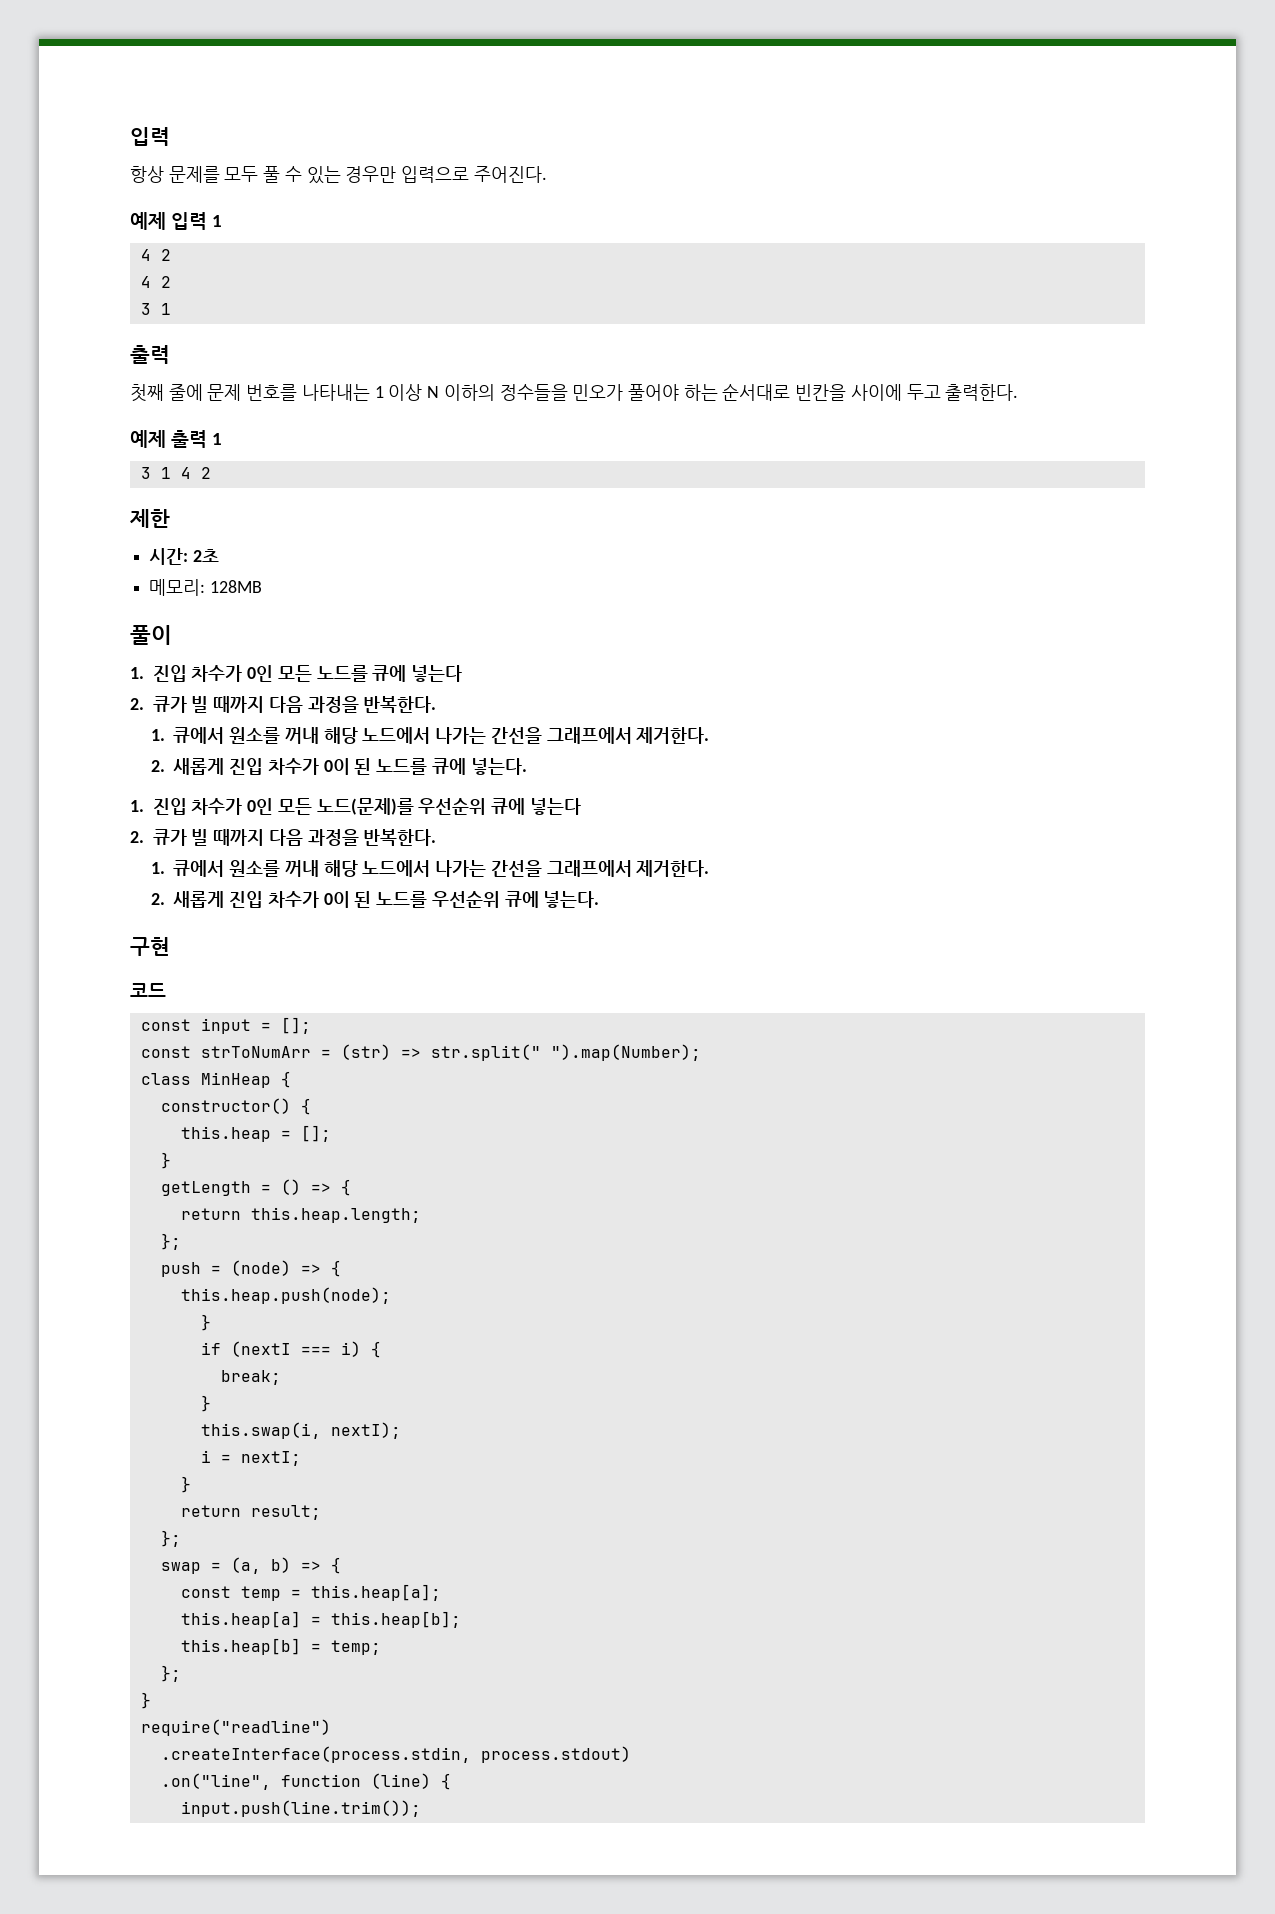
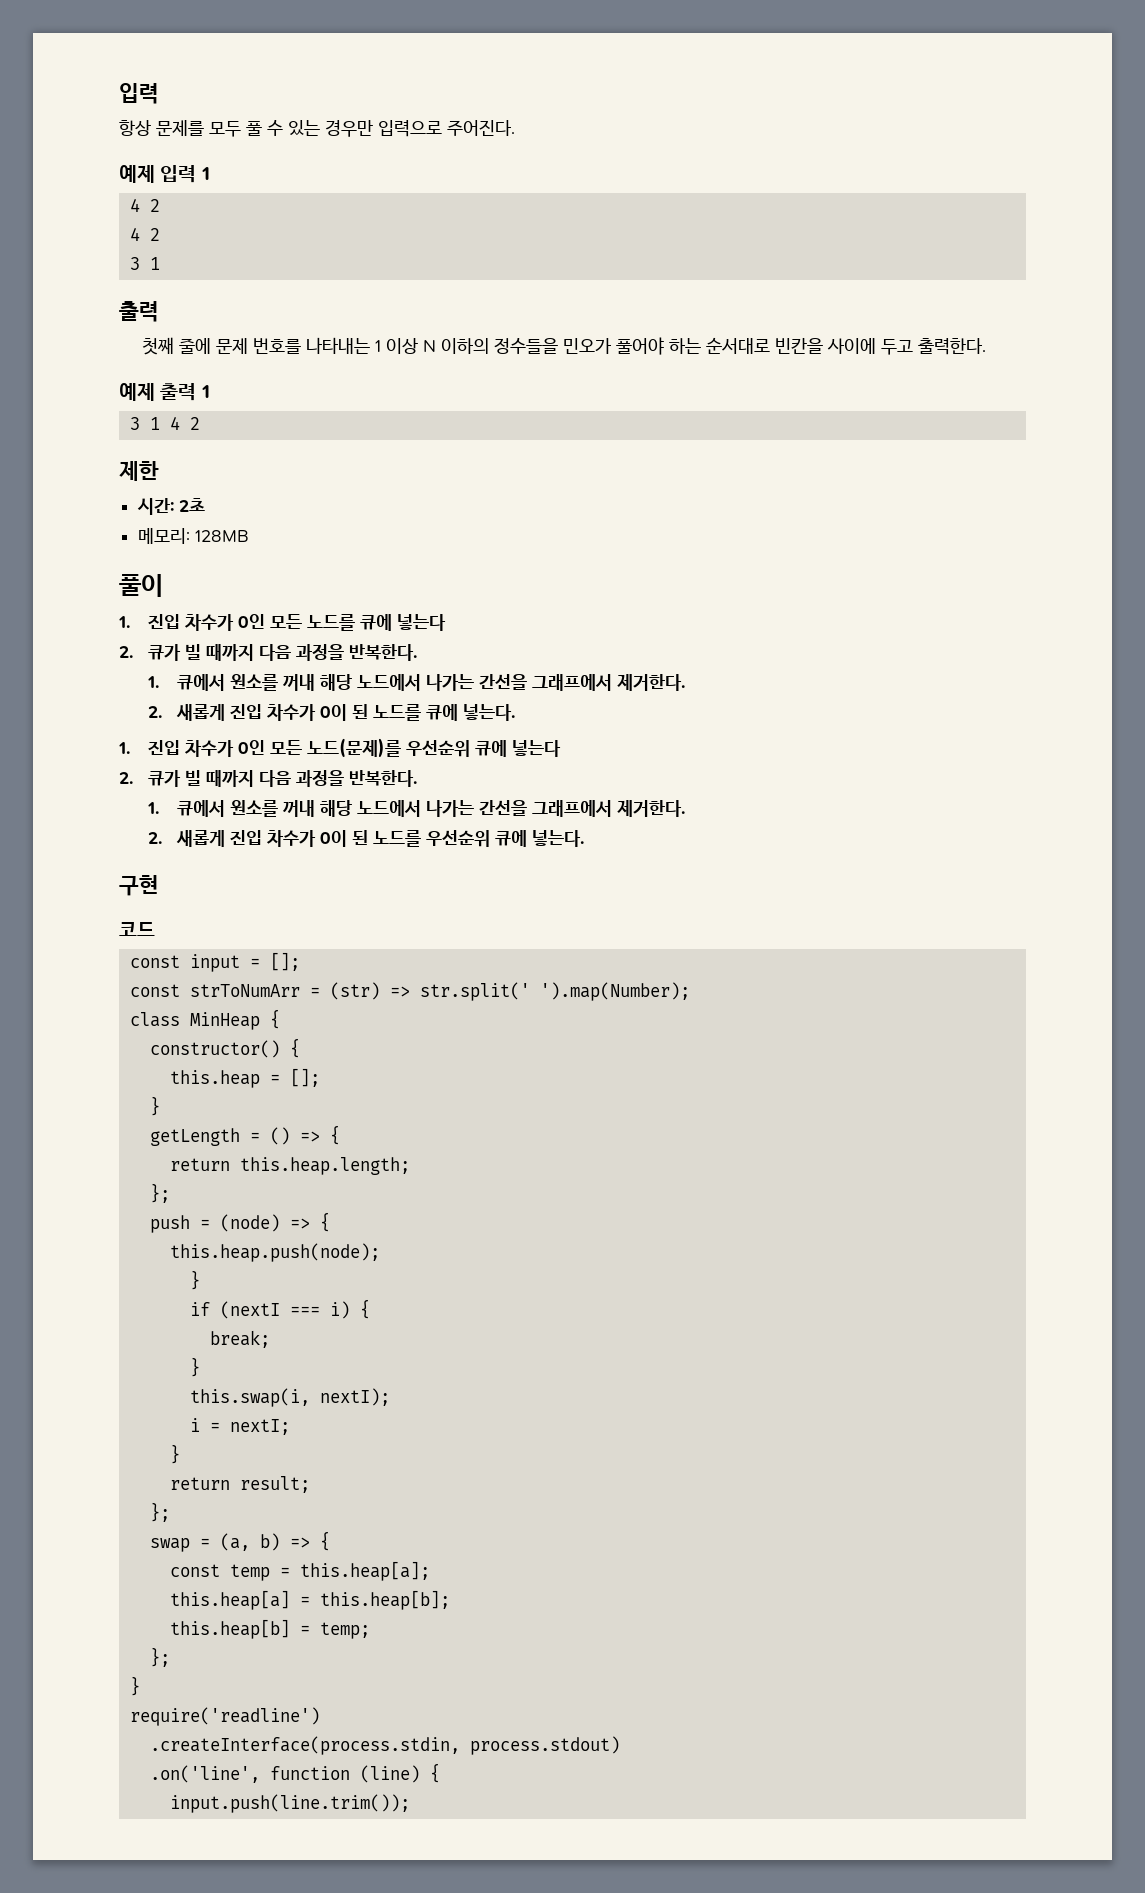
- const strToNumArr = (str) => str.split(" ").map(Number);
+ const strToNumArr = (str) => str.split(' ').map(Number);
- require("readline")
+ require('readline')
- .on("line", function (line) {
+ .on('line', function (line) {

